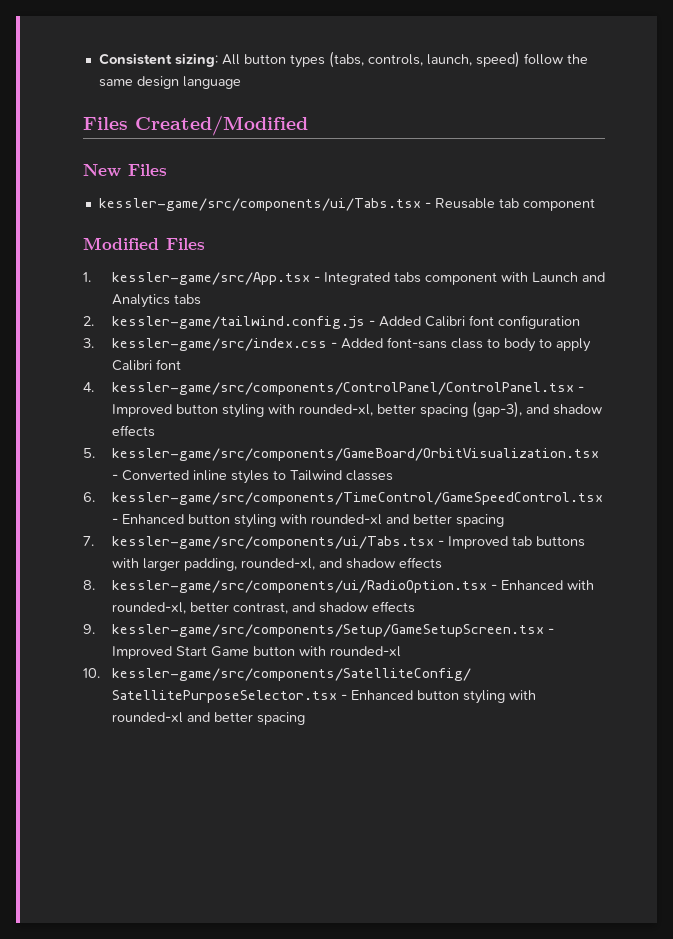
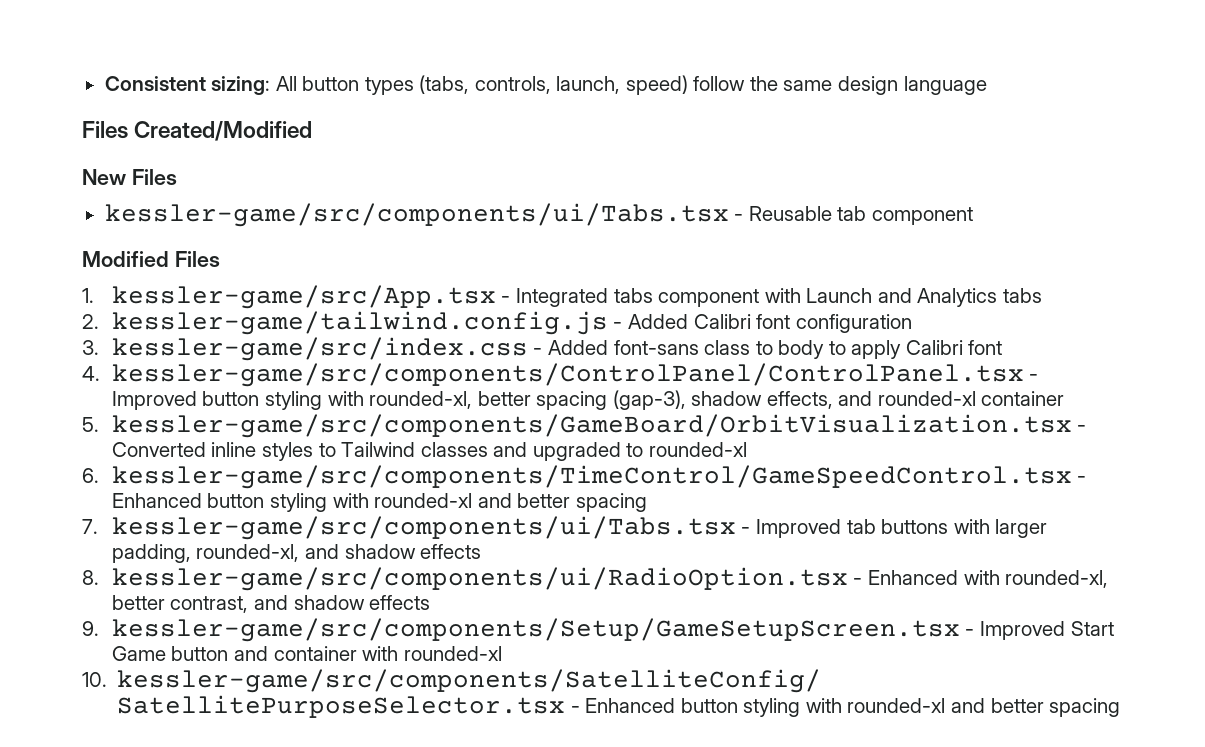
- 4. kessler-game/src/components/ControlPanel/ControlPanel.tsx - Improved button styling with rounded-xl, better spacing (gap-3), and shadow effects
+ 4. kessler-game/src/components/ControlPanel/ControlPanel.tsx - Improved button styling with rounded-xl, better spacing (gap-3), shadow effects, and rounded-xl container
- 5. kessler-game/src/components/GameBoard/OrbitVisualization.tsx - Converted inline styles to Tailwind classes
+ 5. kessler-game/src/components/GameBoard/OrbitVisualization.tsx - Converted inline styles to Tailwind classes and upgraded to rounded-xl
- 9. kessler-game/src/components/Setup/GameSetupScreen.tsx - Improved Start Game button with rounded-xl
+ 9. kessler-game/src/components/Setup/GameSetupScreen.tsx - Improved Start Game button and container with rounded-xl

